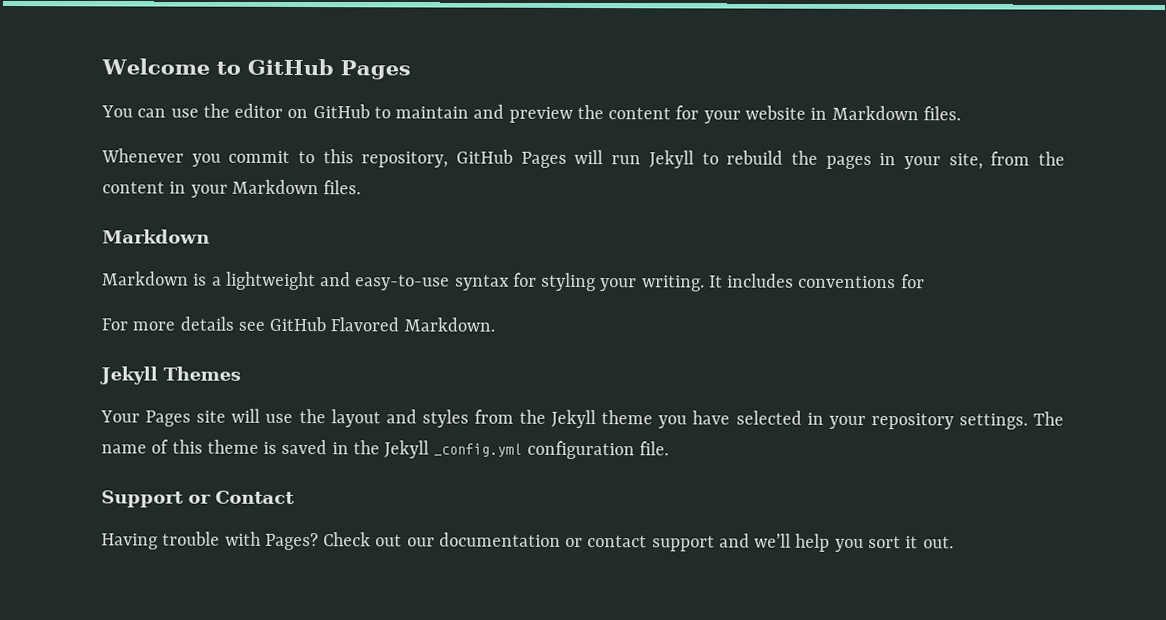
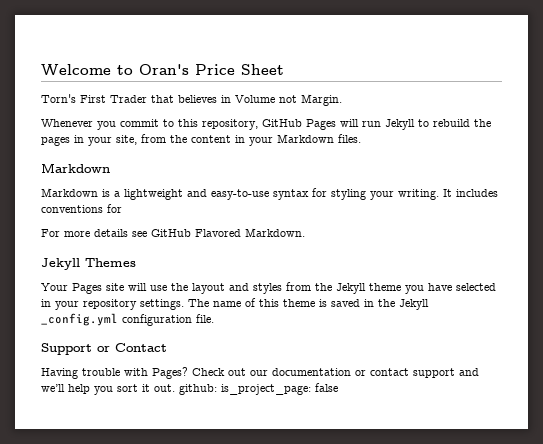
- Welcome to GitHub Pages
- You can use the editor on GitHub to maintain and preview the content for your website in Markdown files.
+ Welcome to Oran's Price Sheet
+ Torn's First Trader that believes in Volume not Margin.
- Check out our documentation or contact support and we’ll help you sort it out.
+ Check out our documentation or contact support and we’ll help you sort it out. github: is_project_page: false

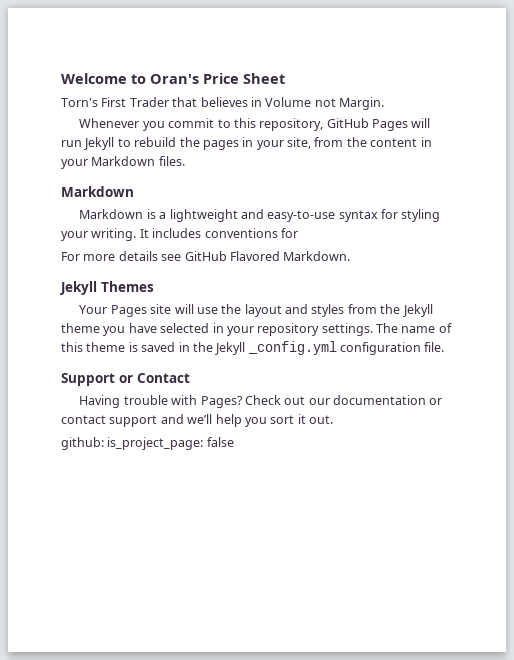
- Check out our documentation or contact support and we’ll help you sort it out. github: is_project_page: false
+ Check out our documentation or contact support and we’ll help you sort it out.
+ github: is_project_page: false

